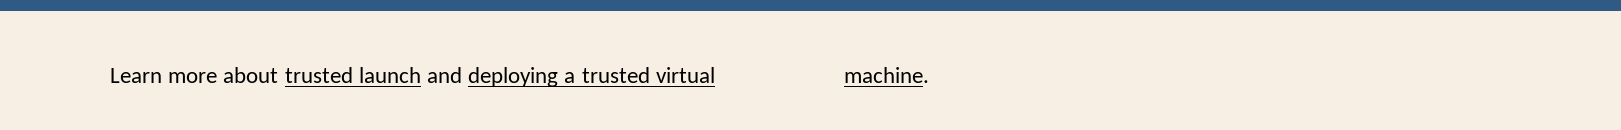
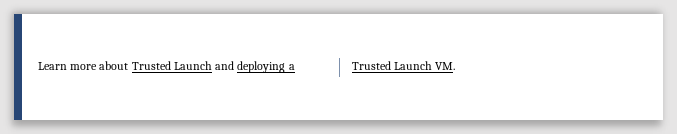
- Learn more about trusted launch and deploying a trusted virtual machine.
+ Learn more about Trusted Launch and deploying a Trusted Launch VM.

